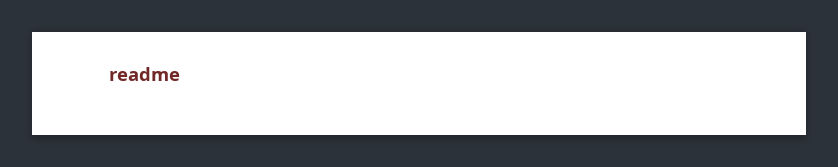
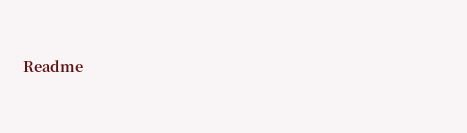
- readme
+ Readme

